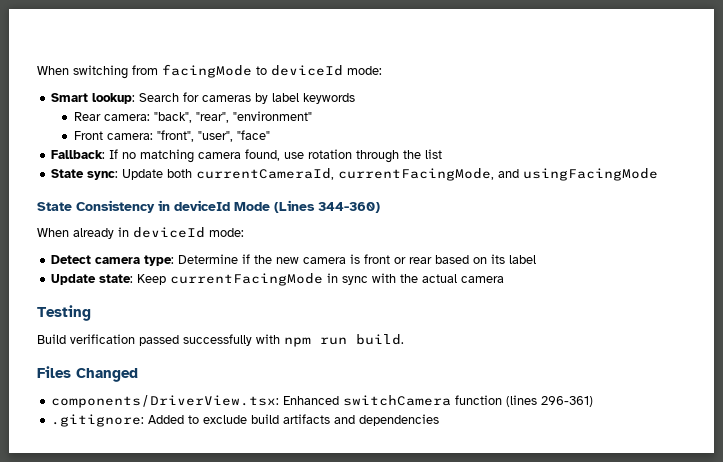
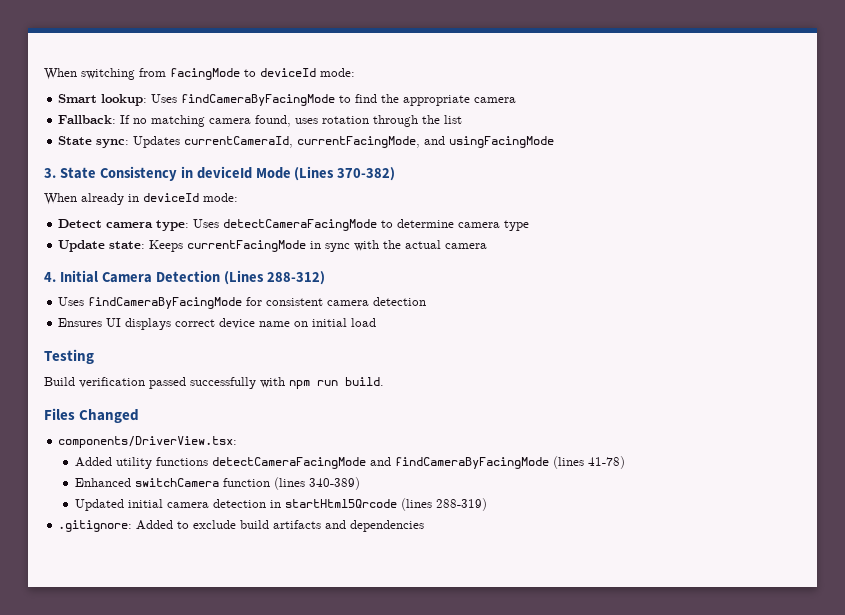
- Smart lookup: Search for cameras by label keywords
- Rear camera: "back", "rear", "environment"
- Front camera: "front", "user", "face"
+ Smart lookup: Uses findCameraByFacingMode to find the appropriate camera
- Fallback: If no matching camera found, use rotation through the list
+ Fallback: If no matching camera found, uses rotation through the list
- State sync: Update both currentCameraId, currentFacingMode, and usingFacingMode
+ State sync: Updates currentCameraId, currentFacingMode, and usingFacingMode
- State Consistency in deviceId Mode (Lines 344-360)
+ 3. State Consistency in deviceId Mode (Lines 370-382)
- Detect camera type: Determine if the new camera is front or rear based on its label
+ Detect camera type: Uses detectCameraFacingMode to determine camera type
- Update state: Keep currentFacingMode in sync with the actual camera
+ Update state: Keeps currentFacingMode in sync with the actual camera
+ 4. Initial Camera Detection (Lines 288-312)
+ Uses findCameraByFacingMode for consistent camera detection
+ Ensures UI displays correct device name on initial load
- components/DriverView.tsx: Enhanced switchCamera function (lines 296-361)
+ components/DriverView.tsx:
+ Added utility functions detectCameraFacingMode and findCameraByFacingMode (lines 41-78)
+ Enhanced switchCamera function (lines 340-389)
+ Updated initial camera detection in startHtml5Qrcode (lines 288-319)

